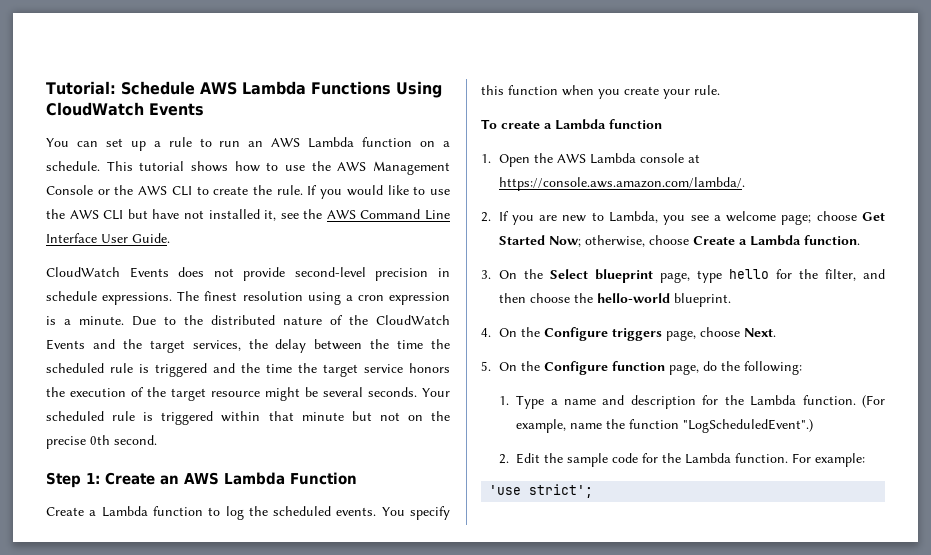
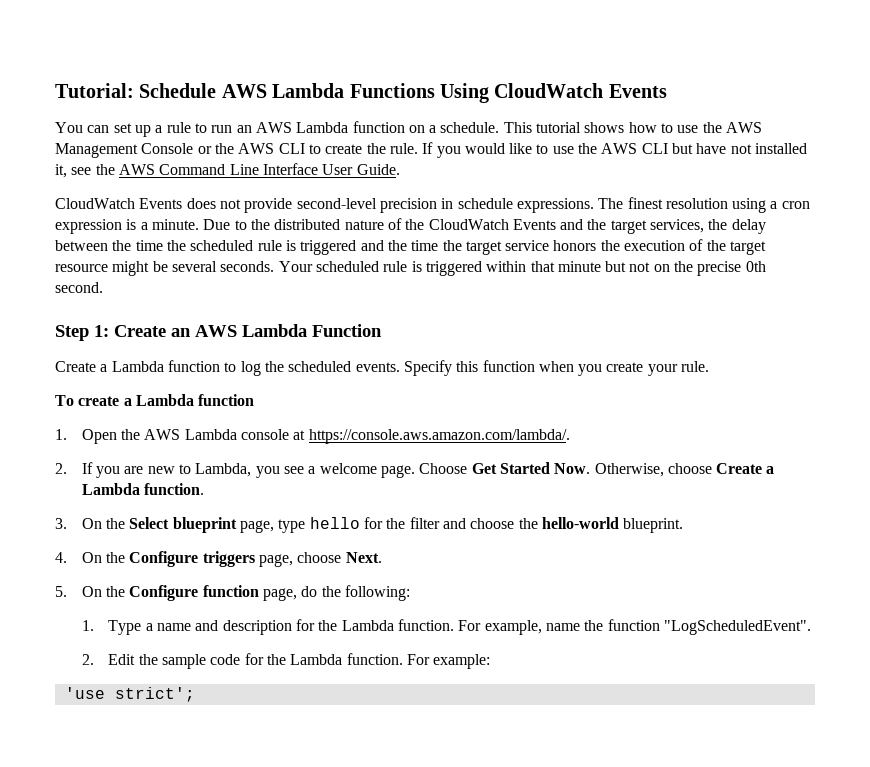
- You specify this function when you create your rule.
+ Specify this function when you create your rule.
- 2. If you are new to Lambda, you see a welcome page; choose Get Started Now; otherwise, choose Create a Lambda function.
+ 2. If you are new to Lambda, you see a welcome page. Choose Get Started Now. Otherwise, choose Create a Lambda function.
- 3. On the Select blueprint page, type hello for the filter, and then choose the hello-world blueprint.
+ 3. On the Select blueprint page, type hello for the filter and choose the hello-world blueprint.
- (For example, name the function "LogScheduledEvent".)
+ For example, name the function "LogScheduledEvent".

